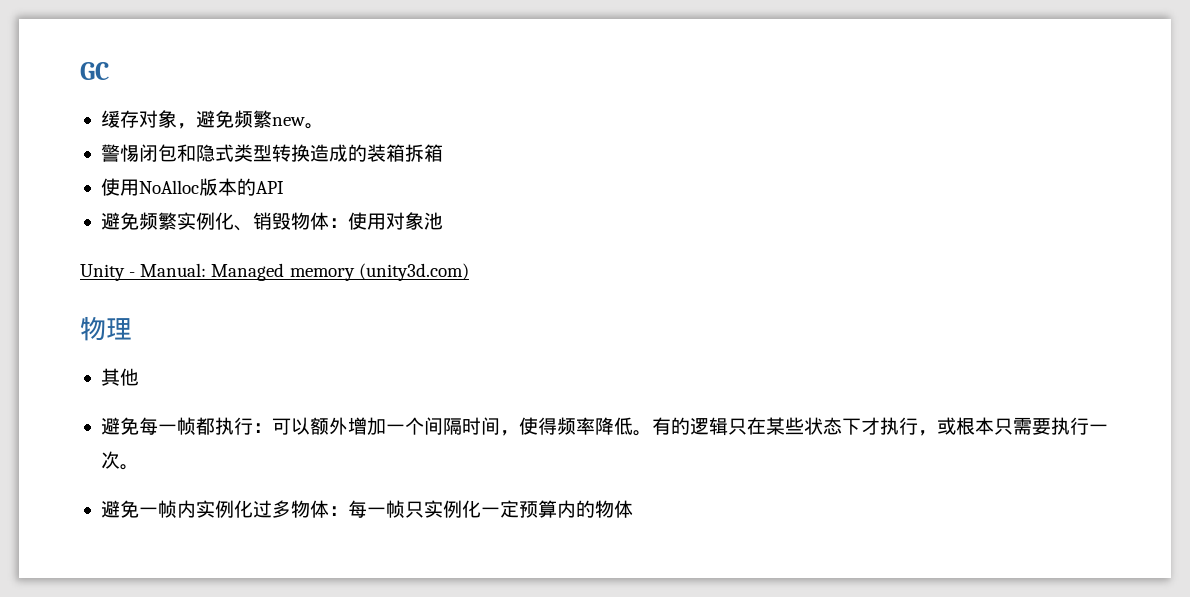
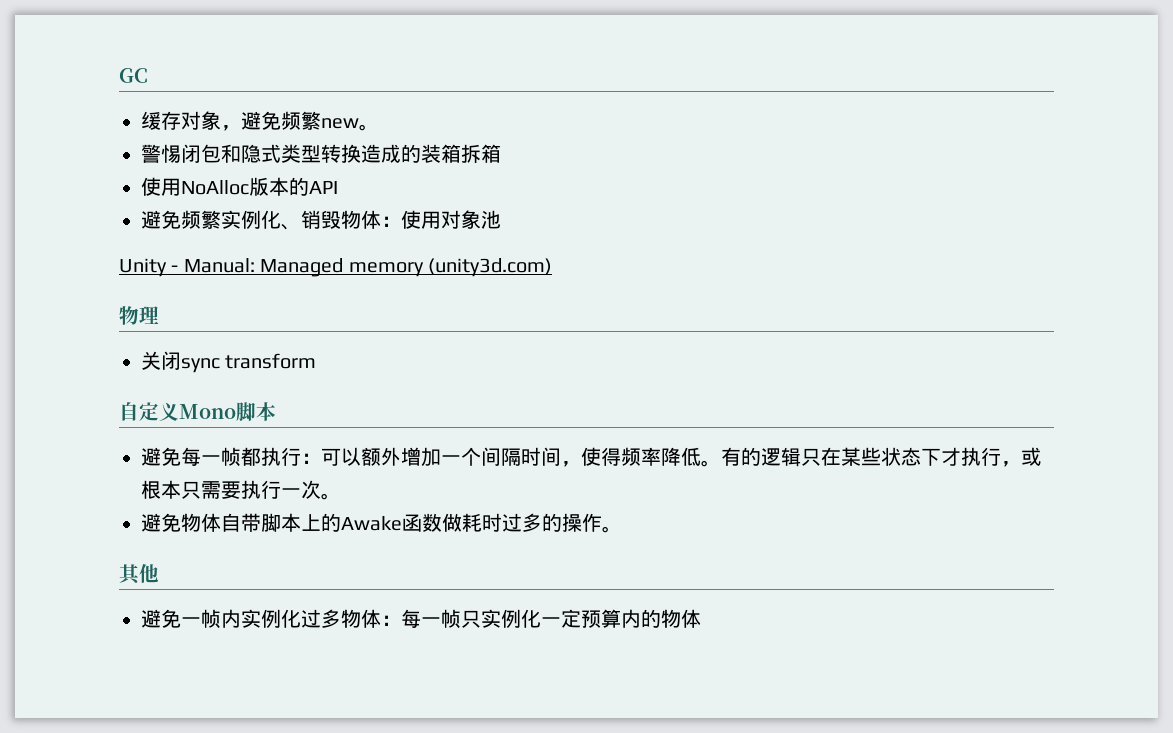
- 其他
+ 关闭sync transform
+ 自定义Mono脚本
+ 避免物体自带脚本上的Awake函数做耗时过多的操作。
+ 其他

